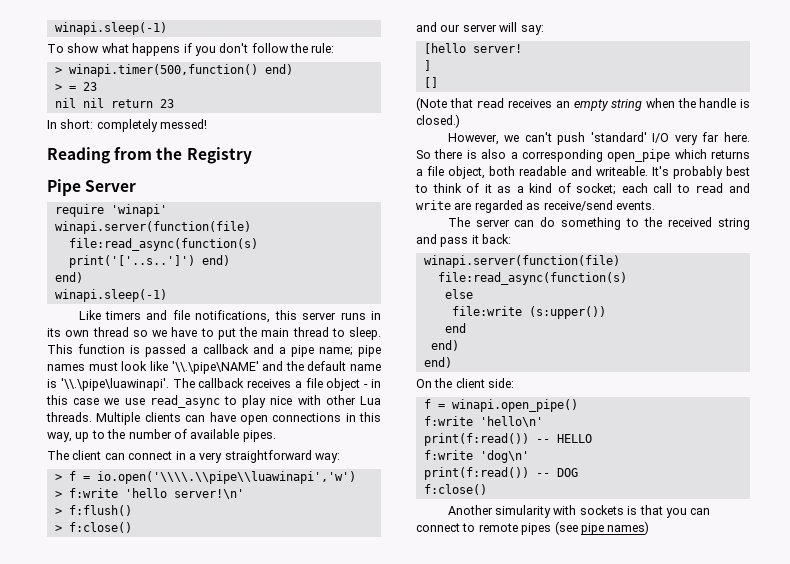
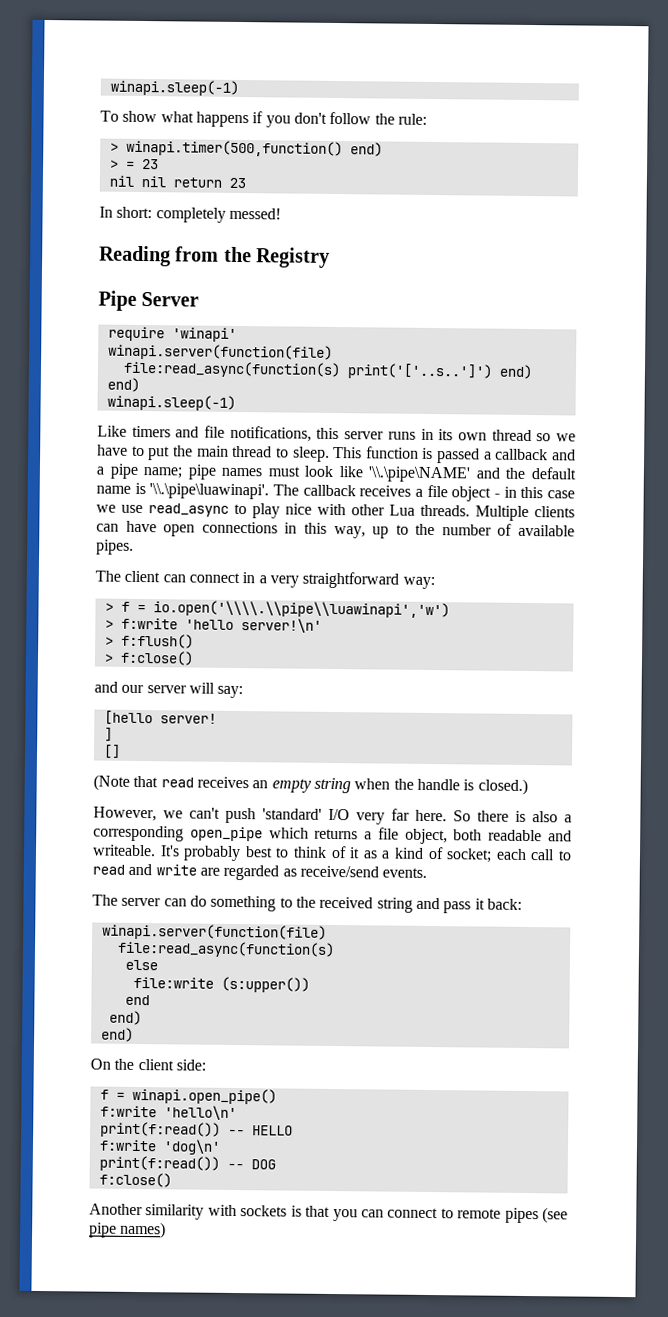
- Another simularity with sockets is that you can connect to remote pipes (see pipe names)
+ Another similarity with sockets is that you can connect to remote pipes (see pipe names)

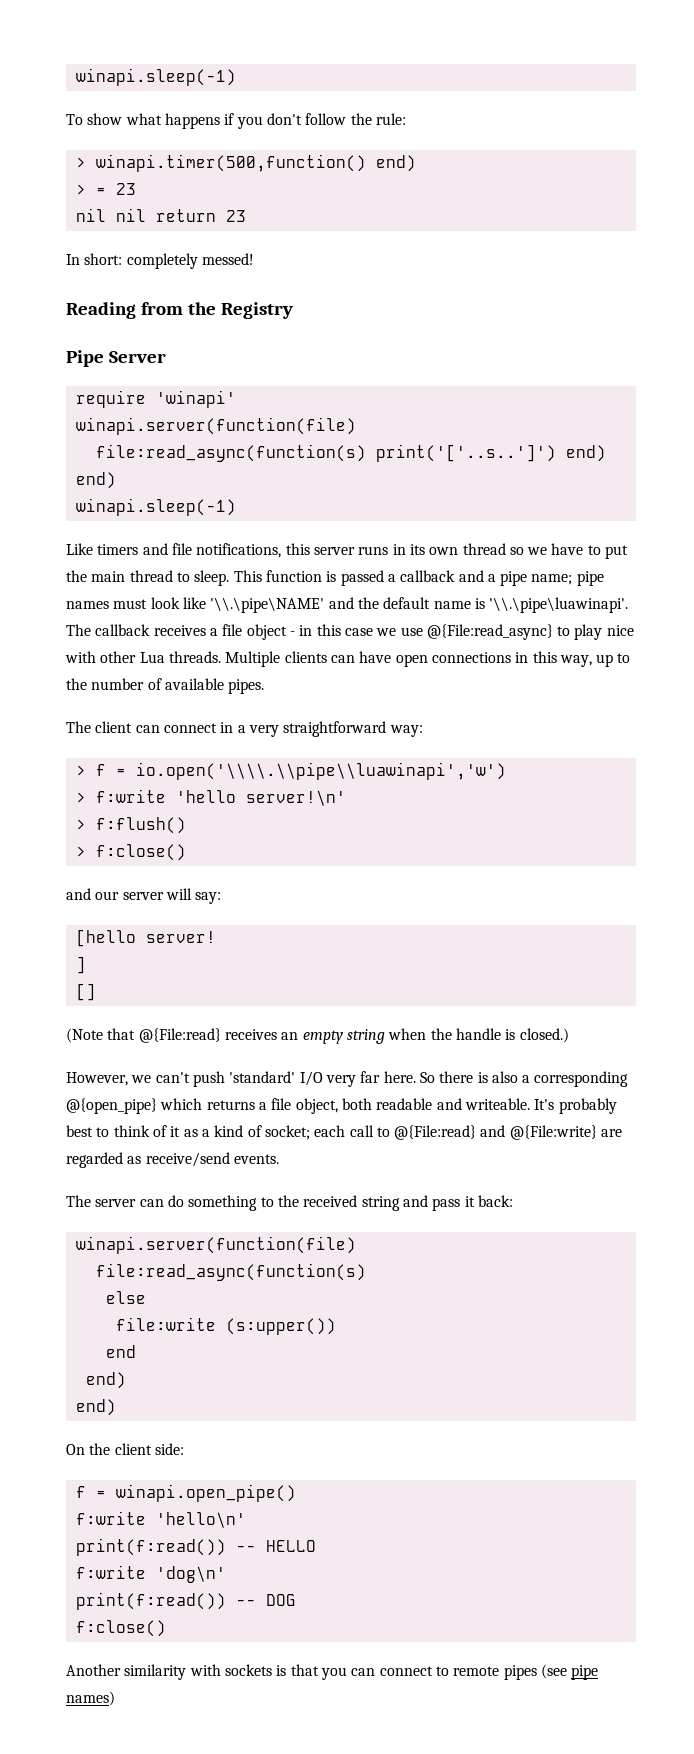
- This function is passed a callback and a pipe name; pipe names must look like '\\.\pipe\NAME' and the default name is '\\.\pipe\luawinapi'. The callback receives a file object - in this case we use read_async to play nice with other Lua threads.
+ This function is passed a callback and a pipe name; pipe names must look like '\\.\pipe\NAME' and the default name is '\\.\pipe\luawinapi'. The callback receives a file object - in this case we use @{File:read_async} to play nice with other Lua threads.
- (Note that read receives an empty string when the handle is closed.)
+ (Note that @{File:read} receives an empty string when the handle is closed.)
- So there is also a corresponding open_pipe which returns a file object, both readable and writeable.
+ So there is also a corresponding @{open_pipe} which returns a file object, both readable and writeable.
- It's probably best to think of it as a kind of socket; each call to read and write are regarded as receive/send events.
+ It's probably best to think of it as a kind of socket; each call to @{File:read} and @{File:write} are regarded as receive/send events.

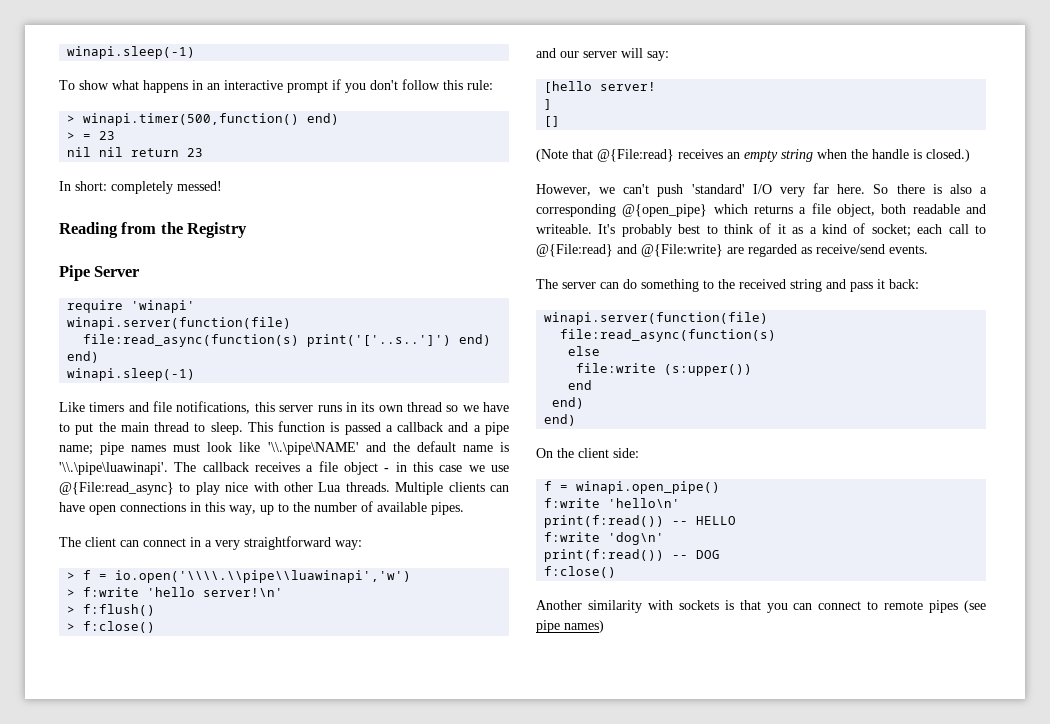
- To show what happens if you don't follow the rule:
+ To show what happens in an interactive prompt if you don't follow this rule:

